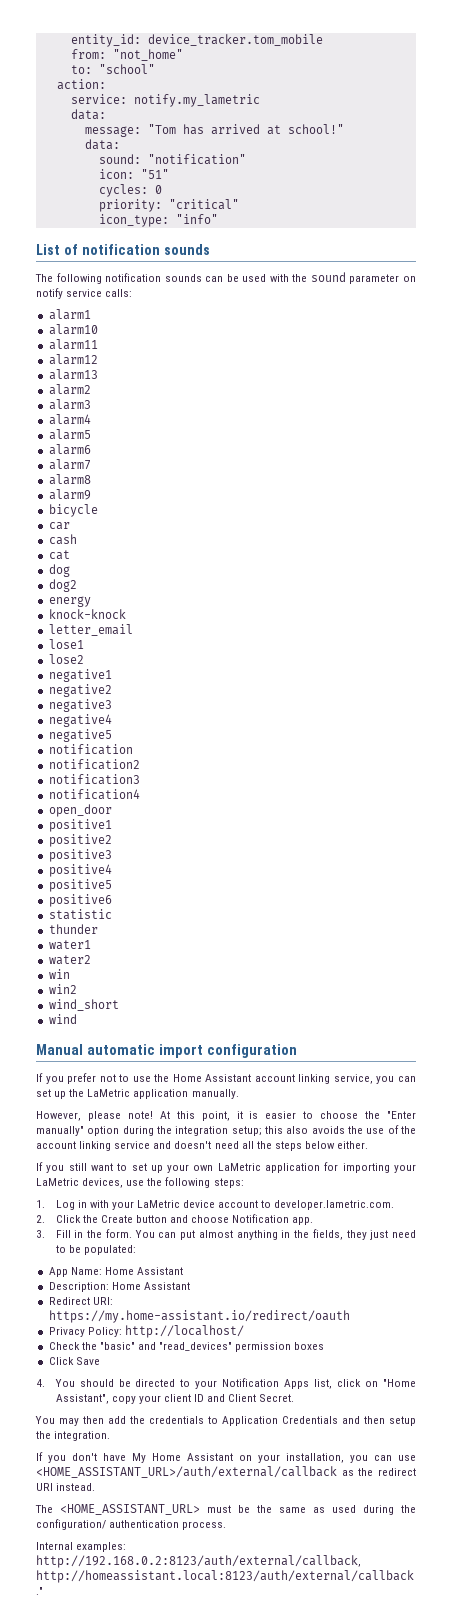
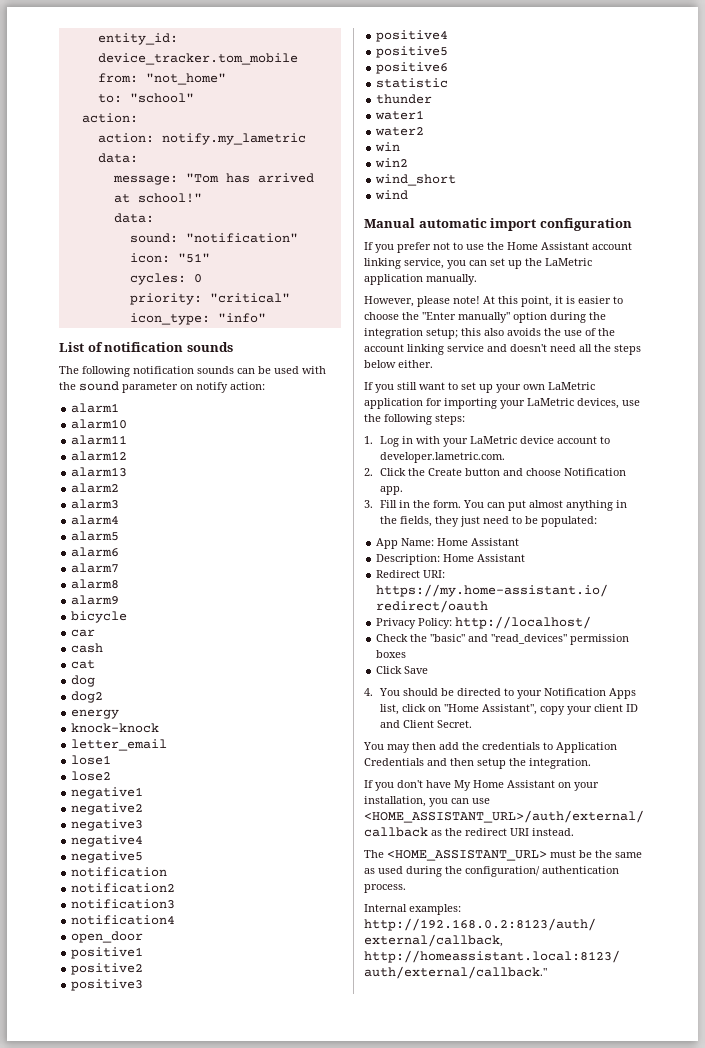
- service: notify.my_lametric
+ action: notify.my_lametric
- The following notification sounds can be used with the sound parameter on notify service calls:
+ The following notification sounds can be used with the sound parameter on notify action:

